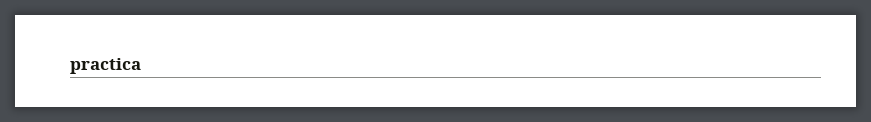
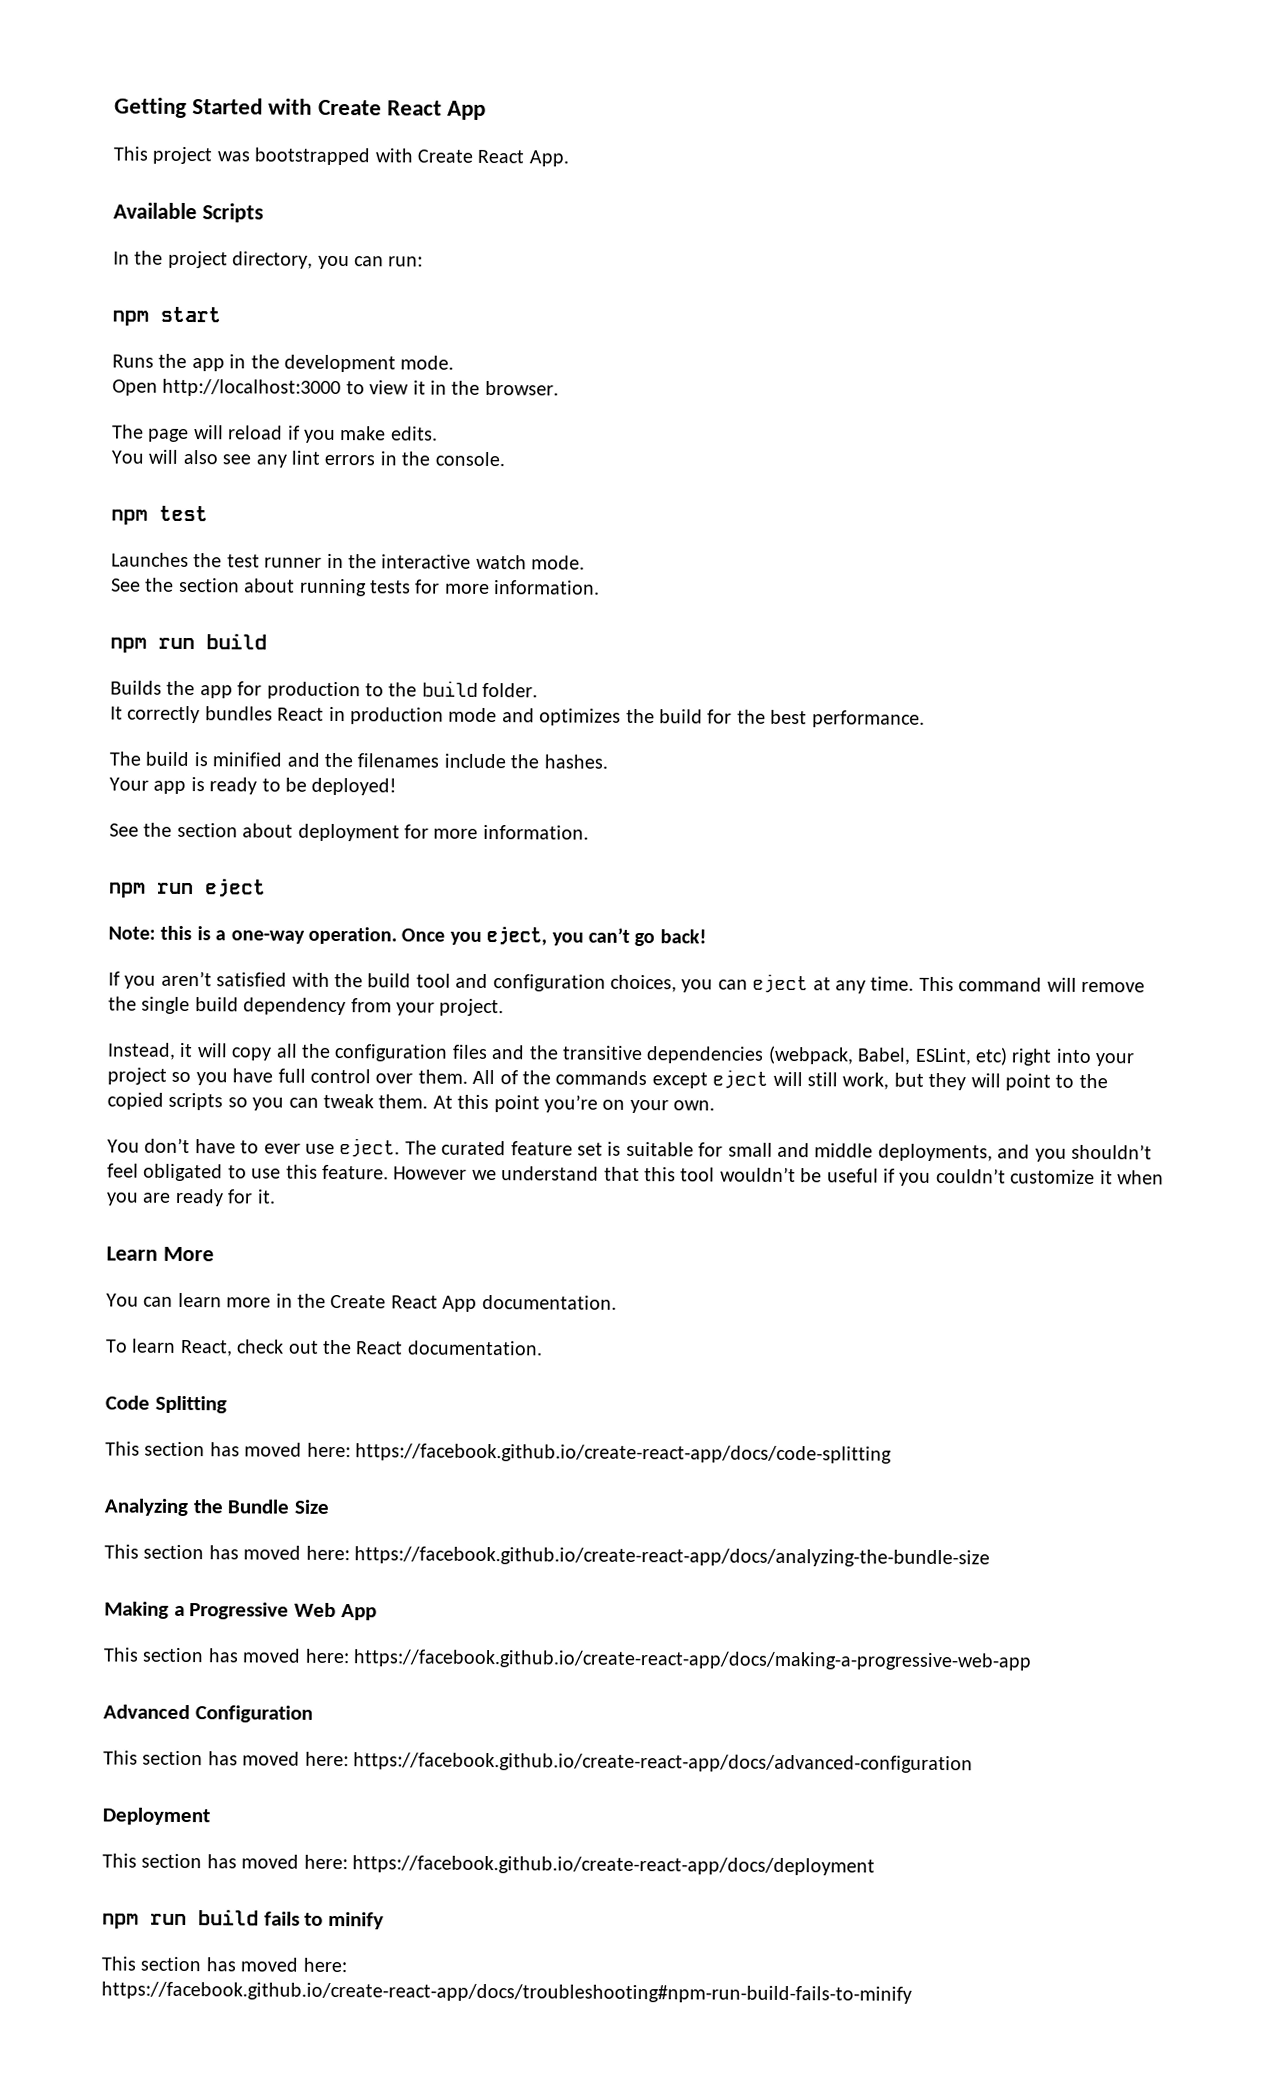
- practica
+ Getting Started with Create React App
+ This project was bootstrapped with Create React App.
+ Available Scripts
+ In the project directory, you can run:
+ npm start
+ Runs the app in the development mode.
+ Open http://localhost:3000 to view it in the browser.
+ The page will reload if you make edits.
+ You will also see any lint errors in the console.
+ npm test
+ Launches the test runner in the interactive watch mode.
+ See the section about running tests for more information.
+ npm run build
+ Builds the app for production to the build folder.
+ It correctly bundles React in production mode and optimizes the build for the best performance.
+ The build is minified and the filenames include the hashes.
+ Your app is ready to be deployed!
+ See the section about deployment for more information.
+ npm run eject
+ Note: this is a one-way operation. Once you eject, you can’t go back!
+ If you aren’t satisfied with the build tool and configuration choices, you can eject at any time. This command will remove the single build dependency from your project.
+ Instead, it will copy all the configuration files and the transitive dependencies (webpack, Babel, ESLint, etc) right into your project so you have full control over them. All of the commands except eject will still work, but they will point to the copied scripts so you can tweak them. At this point you’re on your own.
+ You don’t have to ever use eject. The curated feature set is suitable for small and middle deployments, and you shouldn’t feel obligated to use this feature. However we understand that this tool wouldn’t be useful if you couldn’t customize it when you are ready for it.
+ Learn More
+ You can learn more in the Create React App documentation.
+ To learn React, check out the React documentation.
+ Code Splitting
+ This section has moved here: https://facebook.github.io/create-react-app/docs/code-splitting
+ Analyzing the Bundle Size
+ This section has moved here: https://facebook.github.io/create-react-app/docs/analyzing-the-bundle-size
+ Making a Progressive Web App
+ This section has moved here: https://facebook.github.io/create-react-app/docs/making-a-progressive-web-app
+ Advanced Configuration
+ This section has moved here: https://facebook.github.io/create-react-app/docs/advanced-configuration
+ Deployment
+ This section has moved here: https://facebook.github.io/create-react-app/docs/deployment
+ npm run build fails to minify
+ This section has moved here: https://facebook.github.io/create-react-app/docs/troubleshooting#npm-run-build-fails-to-minify

